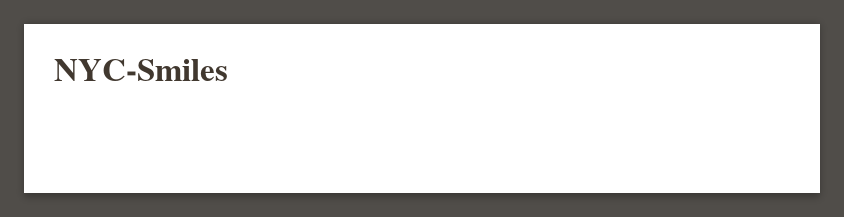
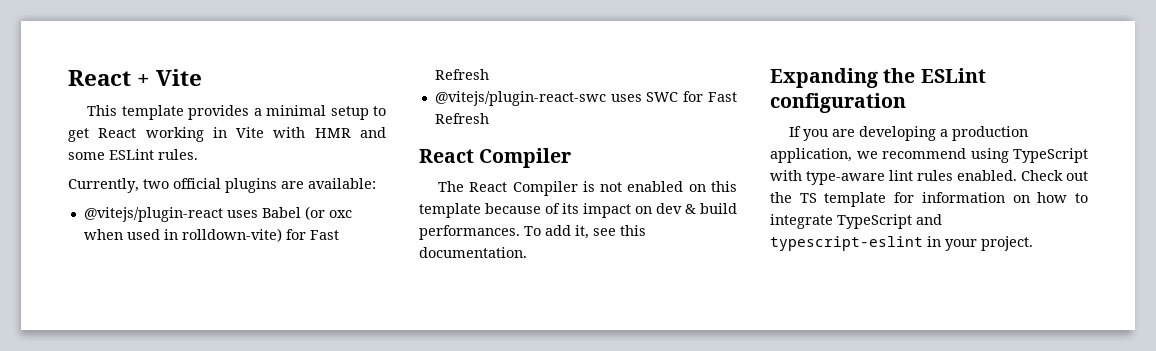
- NYC-Smiles
+ React + Vite
+ This template provides a minimal setup to get React working in Vite with HMR and some ESLint rules.
+ Currently, two official plugins are available:
+ @vitejs/plugin-react uses Babel (or oxc when used in rolldown-vite) for Fast Refresh
+ @vitejs/plugin-react-swc uses SWC for Fast Refresh
+ React Compiler
+ The React Compiler is not enabled on this template because of its impact on dev & build performances. To add it, see this documentation.
+ Expanding the ESLint configuration
+ If you are developing a production application, we recommend using TypeScript with type-aware lint rules enabled. Check out the TS template for information on how to integrate TypeScript and typescript-eslint in your project.

